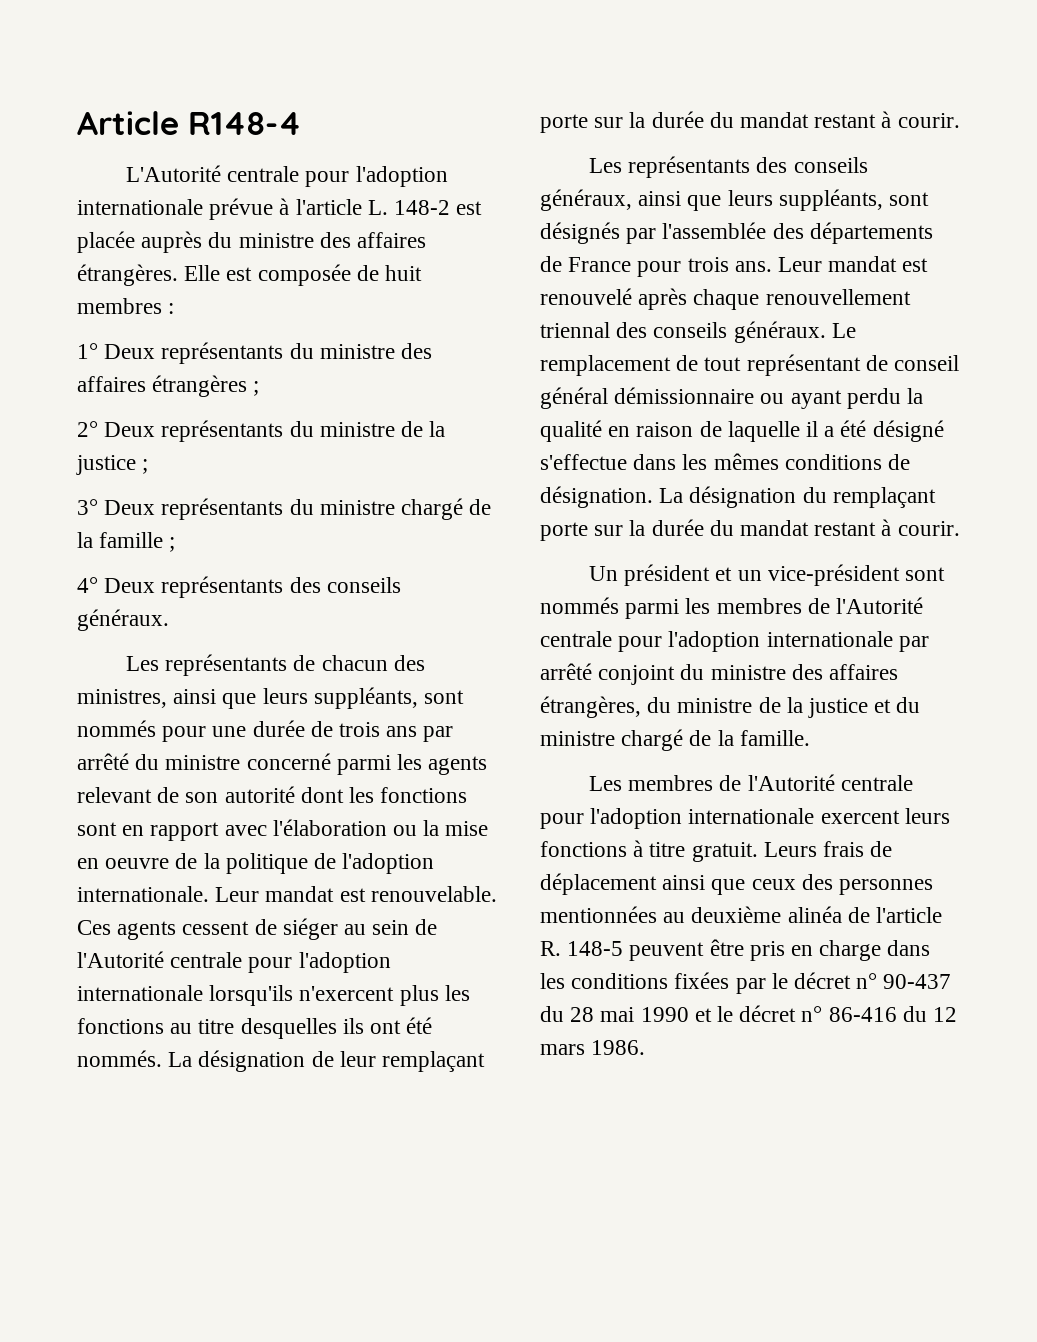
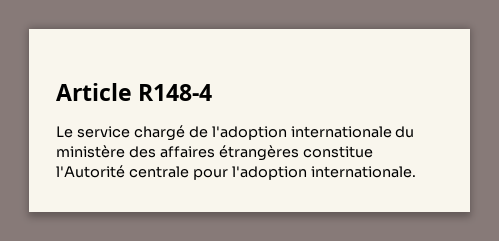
- L'Autorité centrale pour l'adoption internationale prévue à l'article L. 148-2 est placée auprès du ministre des affaires étrangères. Elle est composée de huit membres :
- 1° Deux représentants du ministre des affaires étrangères ;
- 2° Deux représentants du ministre de la justice ;
- 3° Deux représentants du ministre chargé de la famille ;
- 4° Deux représentants des conseils généraux.
- Les représentants de chacun des ministres, ainsi que leurs suppléants, sont nommés pour une durée de trois ans par arrêté du ministre concerné parmi les agents relevant de son autorité dont les fonctions sont en rapport avec l'élaboration ou la mise en oeuvre de la politique de l'adoption internationale. Leur mandat est renouvelable. Ces agents cessent de siéger au sein de l'Autorité centrale pour l'adoption internationale lorsqu'ils n'exercent plus les fonctions au titre desquelles ils ont été nommés. La désignation de leur remplaçant porte sur la durée du mandat restant à courir.
- Les représentants des conseils généraux, ainsi que leurs suppléants, sont désignés par l'assemblée des départements de France pour trois ans. Leur mandat est renouvelé après chaque renouvellement triennal des conseils généraux. Le remplacement de tout représentant de conseil général démissionnaire ou ayant perdu la qualité en raison de laquelle il a été désigné s'effectue dans les mêmes conditions de désignation. La désignation du remplaçant porte sur la durée du mandat restant à courir.
- Un président et un vice-président sont nommés parmi les membres de l'Autorité centrale pour l'adoption internationale par arrêté conjoint du ministre des affaires étrangères, du ministre de la justice et du ministre chargé de la famille.
- Les membres de l'Autorité centrale pour l'adoption internationale exercent leurs fonctions à titre gratuit. Leurs frais de déplacement ainsi que ceux des personnes mentionnées au deuxième alinéa de l'article R. 148-5 peuvent être pris en charge dans les conditions fixées par le décret n° 90-437 du 28 mai 1990 et le décret n° 86-416 du 12 mars 1986.
+ Le service chargé de l'adoption internationale du ministère des affaires étrangères constitue l'Autorité centrale pour l'adoption internationale.

